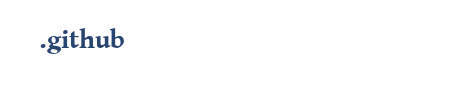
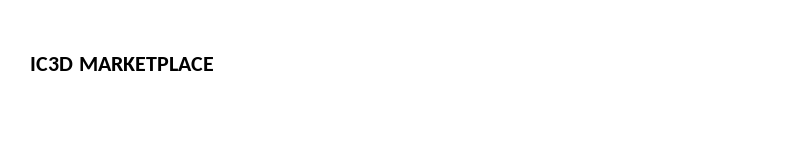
- .github
+ IC3D MARKETPLACE

